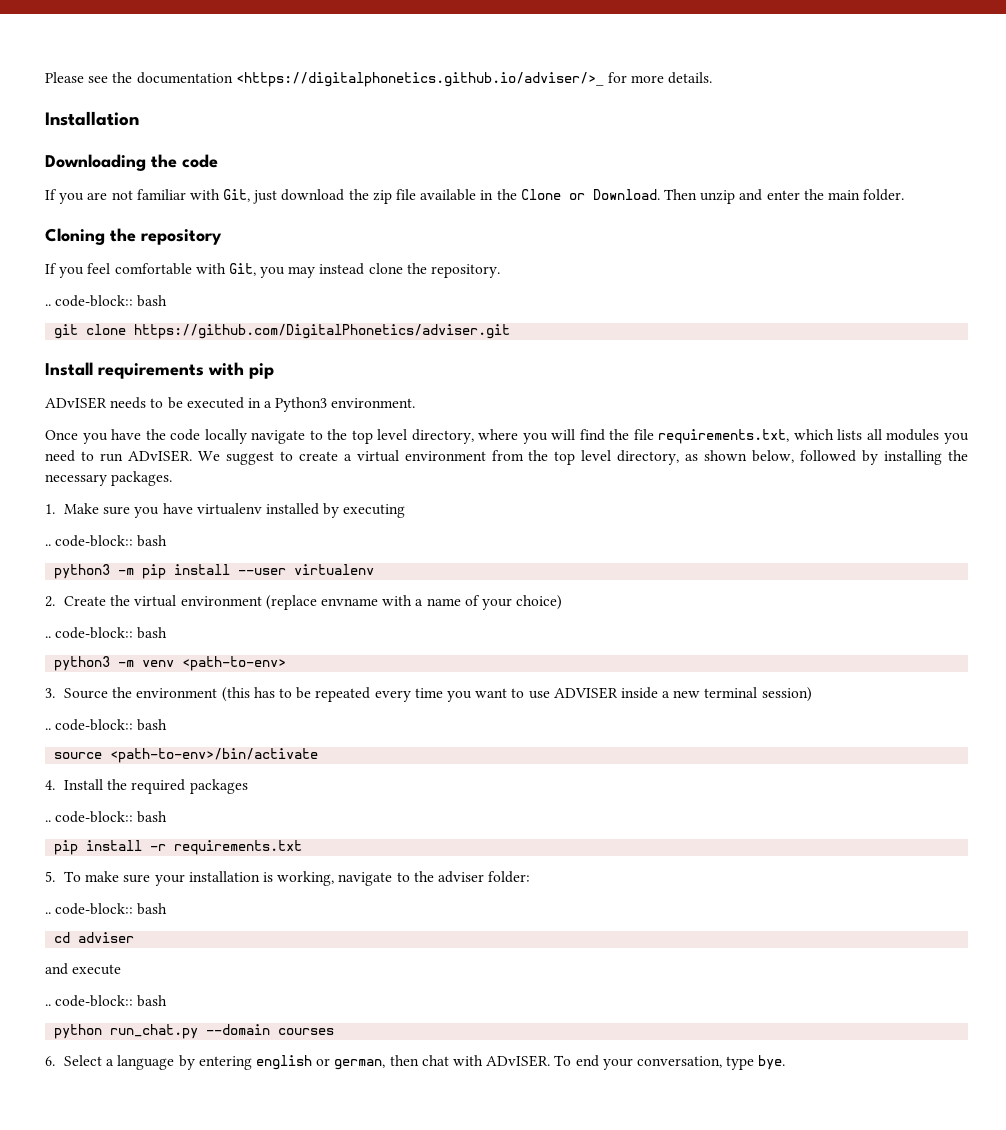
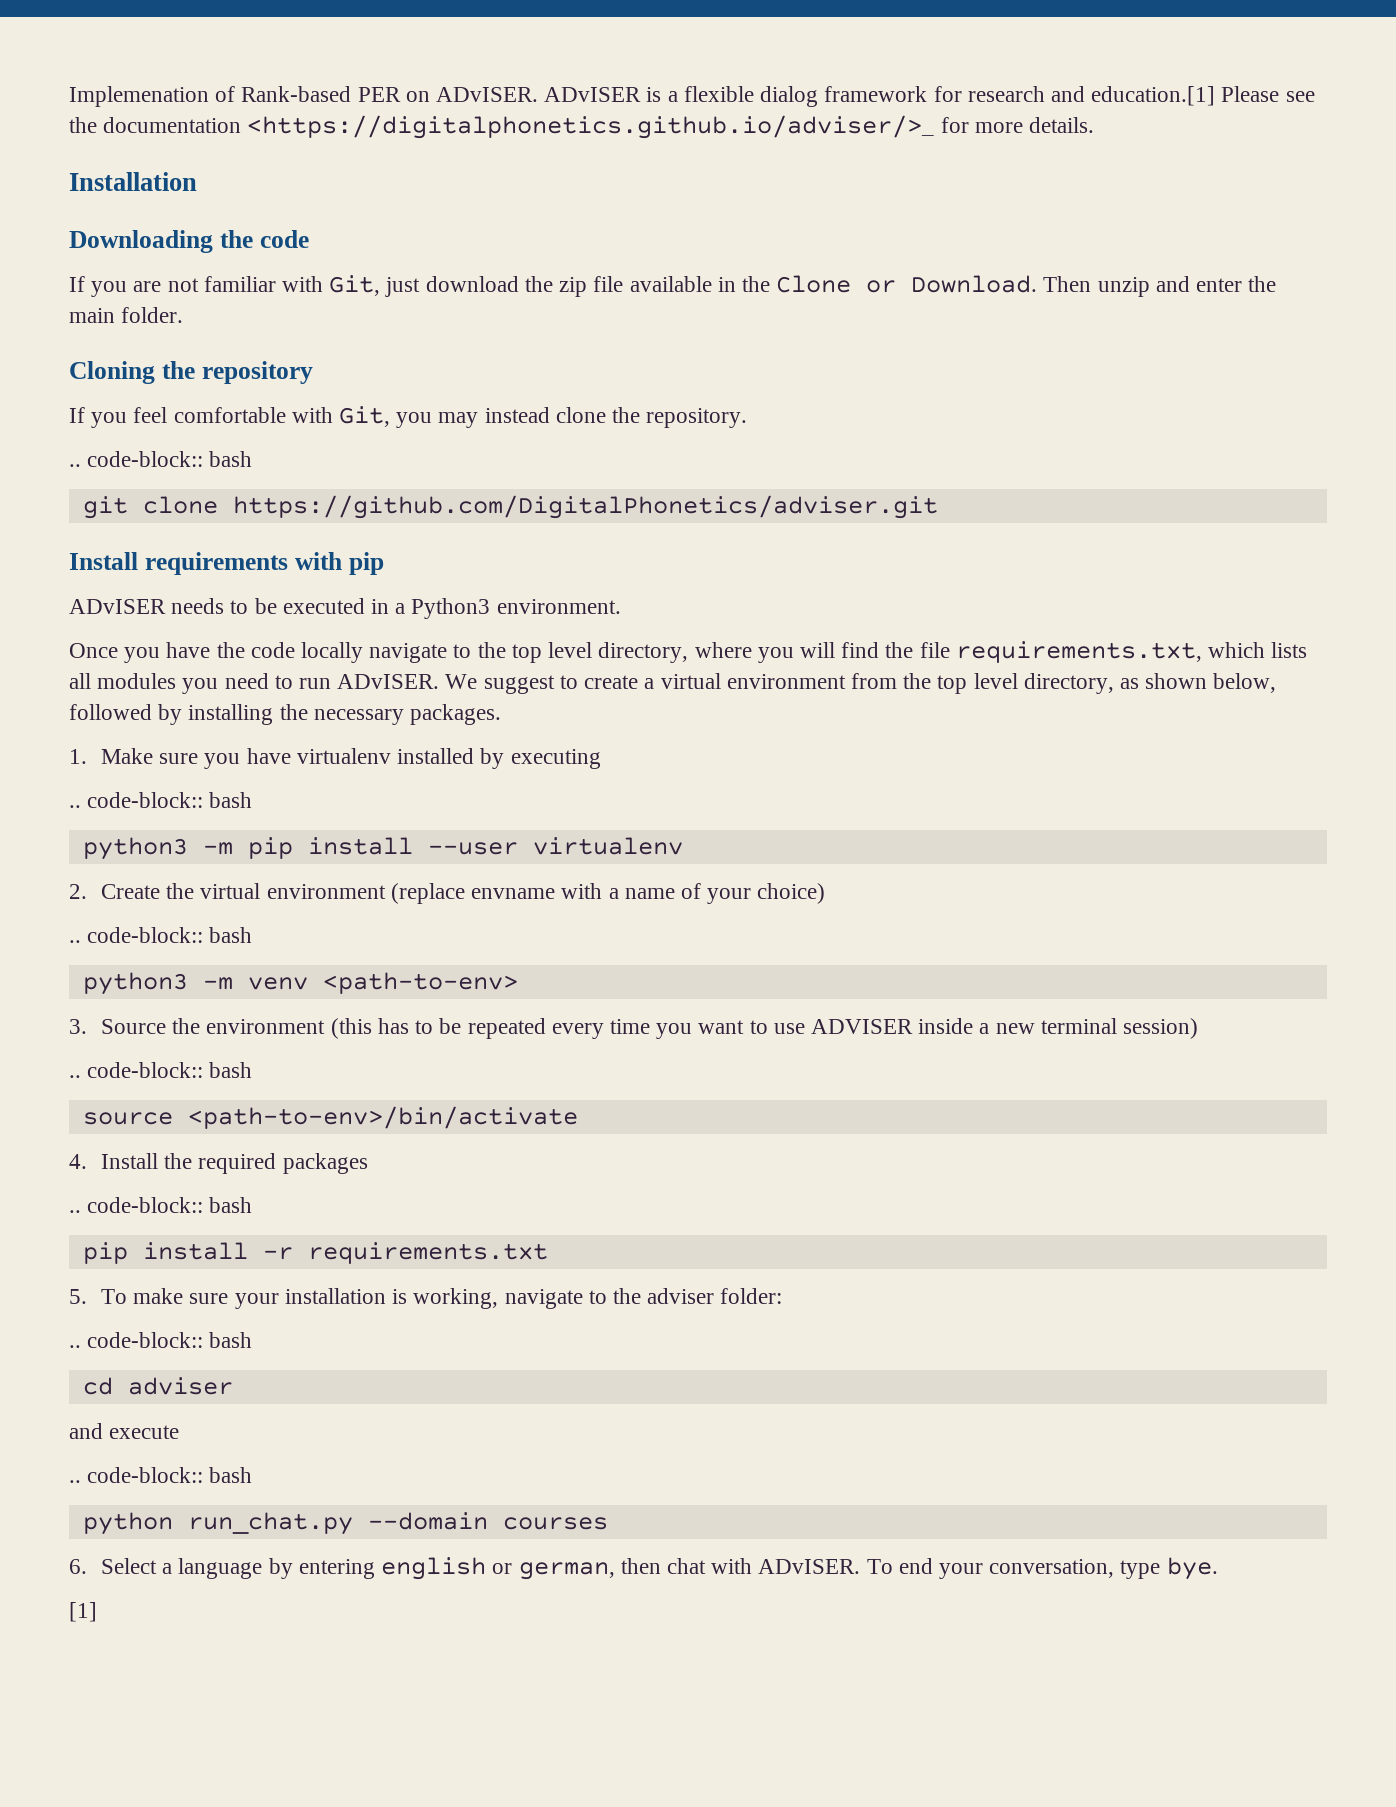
- Please see the documentation <https://digitalphonetics.github.io/adviser/>_ for more details.
+ Implemenation of Rank-based PER on ADvISER. ADvISER is a flexible dialog framework for research and education.[1] Please see the documentation <https://digitalphonetics.github.io/adviser/>_ for more details.
+ [1]

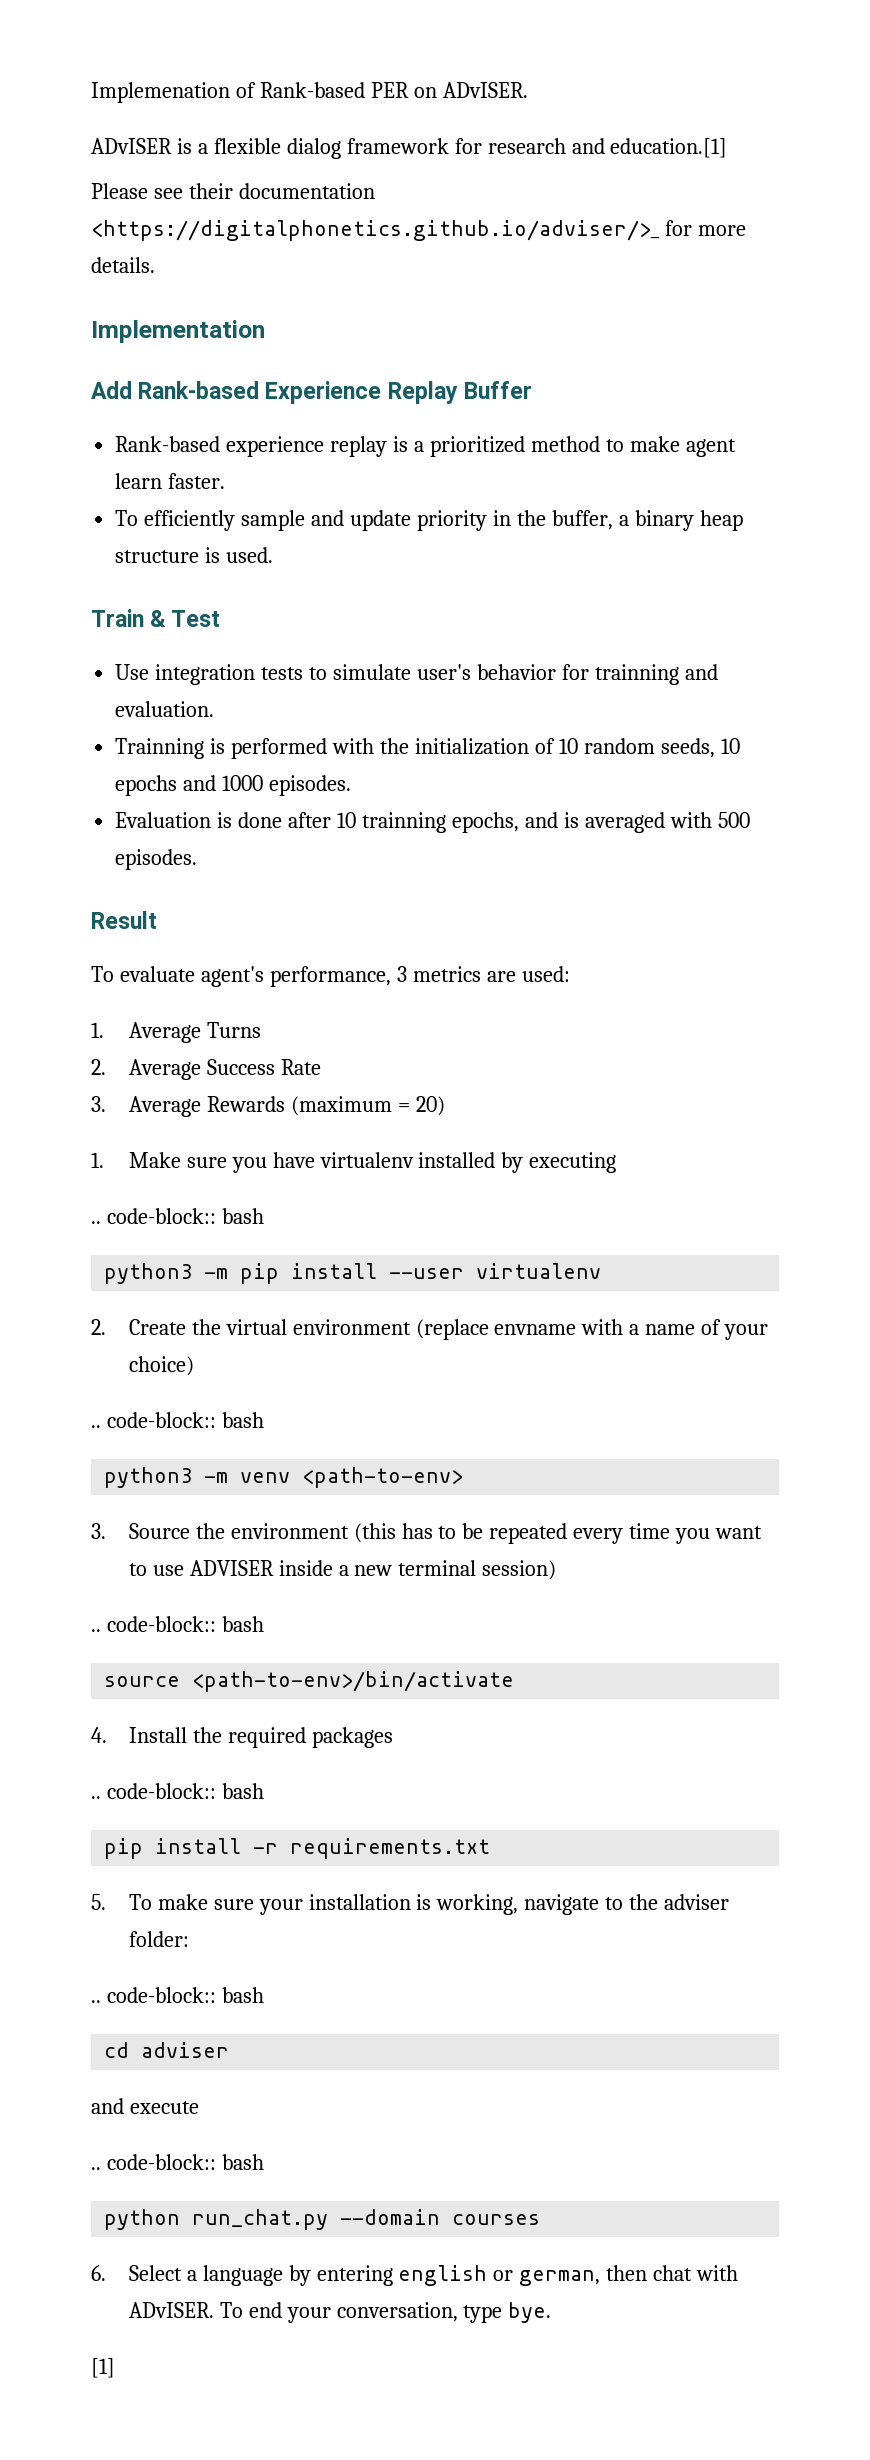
- Implemenation of Rank-based PER on ADvISER. ADvISER is a flexible dialog framework for research and education.[1] Please see the documentation <https://digitalphonetics.github.io/adviser/>_ for more details.
+ Implemenation of Rank-based PER on ADvISER.
+ ADvISER is a flexible dialog framework for research and education.[1]
+ Please see their documentation <https://digitalphonetics.github.io/adviser/>_ for more details.
- Installation
- Downloading the code
- If you are not familiar with Git, just download the zip file available in the Clone or Download. Then unzip and enter the main folder.
- Cloning the repository
- If you feel comfortable with Git, you may instead clone the repository.
- .. code-block:: bash
- git clone https://github.com/DigitalPhonetics/adviser.git
- Install requirements with pip
- ADvISER needs to be executed in a Python3 environment.
- Once you have the code locally navigate to the top level directory, where you will find the file requirements.txt, which lists all modules you need to run ADvISER. We suggest to create a virtual environment from the top level directory, as shown below, followed by installing the necessary packages.
+ Implementation
+ Add Rank-based Experience Replay Buffer
+ Rank-based experience replay is a prioritized method to make agent learn faster.
+ To efficiently sample and update priority in the buffer, a binary heap structure is used.
+ Train & Test
+ Use integration tests to simulate user's behavior for trainning and evaluation.
+ Trainning is performed with the initialization of 10 random seeds, 10 epochs and 1000 episodes.
+ Evaluation is done after 10 trainning epochs, and is averaged with 500 episodes.
+ Result
+ To evaluate agent's performance, 3 metrics are used:
+ 1. Average Turns
+ 2. Average Success Rate
+ 3. Average Rewards (maximum = 20)

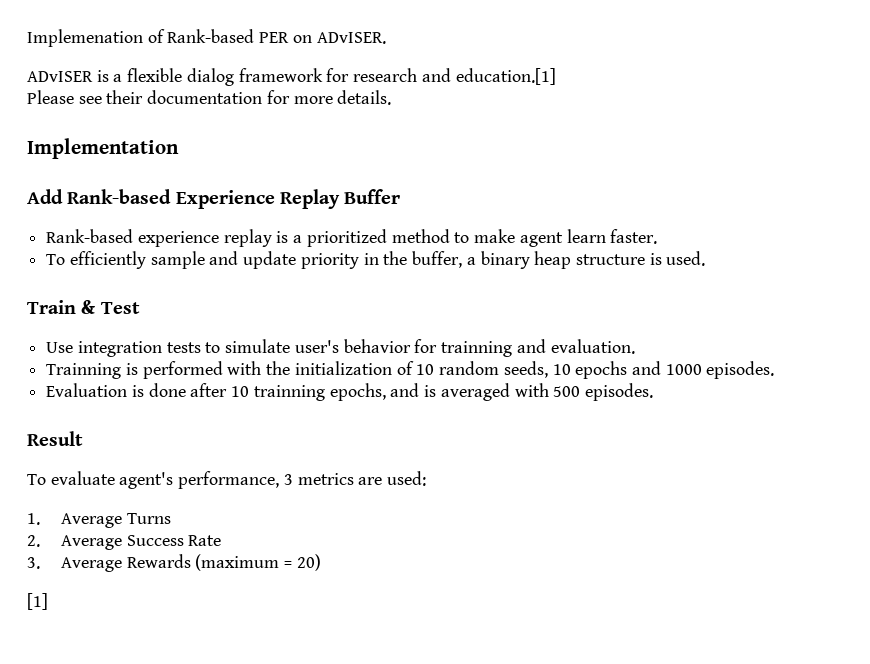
- Please see their documentation <https://digitalphonetics.github.io/adviser/>_ for more details.
+ Please see their documentation for more details.
- 1. Make sure you have virtualenv installed by executing
- .. code-block:: bash
- python3 -m pip install --user virtualenv
- 2. Create the virtual environment (replace envname with a name of your choice)
- .. code-block:: bash
- python3 -m venv <path-to-env>
- 3. Source the environment (this has to be repeated every time you want to use ADVISER inside a new terminal session)
- .. code-block:: bash
- source <path-to-env>/bin/activate
- 4. Install the required packages
- .. code-block:: bash
- pip install -r requirements.txt
- 5. To make sure your installation is working, navigate to the adviser folder:
- .. code-block:: bash
- cd adviser
- and execute
- .. code-block:: bash
- python run_chat.py --domain courses
- 6. Select a language by entering english or german, then chat with ADvISER. To end your conversation, type bye.

